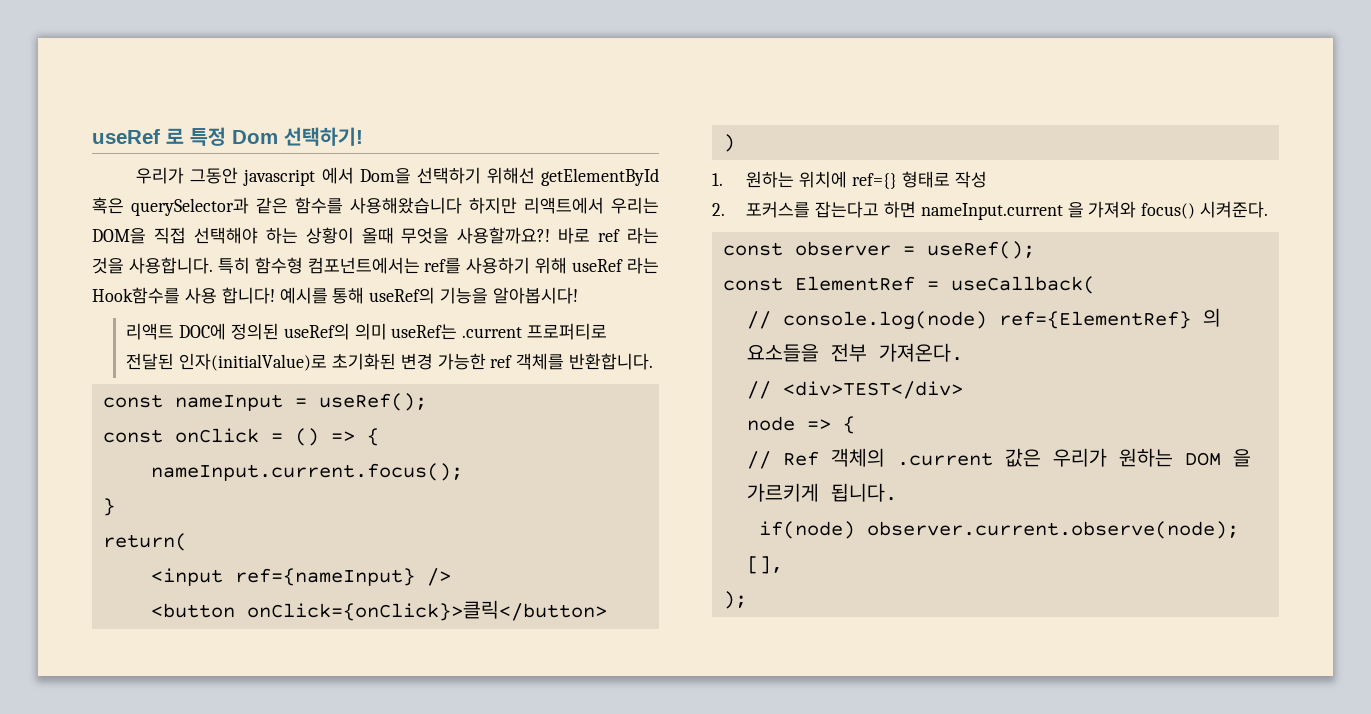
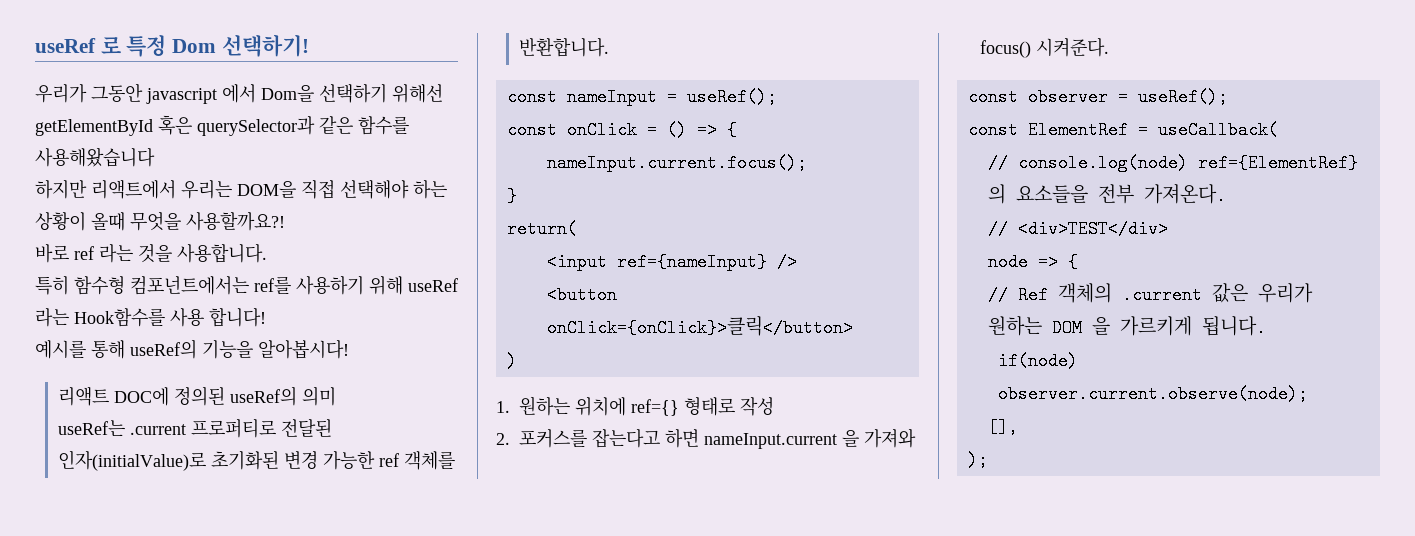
- 우리가 그동안 javascript 에서 Dom을 선택하기 위해선 getElementById 혹은 querySelector과 같은 함수를 사용해왔습니다 하지만 리액트에서 우리는 DOM을 직접 선택해야 하는 상황이 올때 무엇을 사용할까요?! 바로 ref 라는 것을 사용합니다. 특히 함수형 컴포넌트에서는 ref를 사용하기 위해 useRef 라는 Hook함수를 사용 합니다! 예시를 통해 useRef의 기능을 알아봅시다!
+ 우리가 그동안 javascript 에서 Dom을 선택하기 위해선 getElementById 혹은 querySelector과 같은 함수를 사용해왔습니다
+ 하지만 리액트에서 우리는 DOM을 직접 선택해야 하는 상황이 올때 무엇을 사용할까요?!
+ 바로 ref 라는 것을 사용합니다.
+ 특히 함수형 컴포넌트에서는 ref를 사용하기 위해 useRef 라는 Hook함수를 사용 합니다!
+ 예시를 통해 useRef의 기능을 알아봅시다!
- 리액트 DOC에 정의된 useRef의 의미 useRef는 .current 프로퍼티로 전달된 인자(initialValue)로 초기화된 변경 가능한 ref 객체를 반환합니다.
+ 리액트 DOC에 정의된 useRef의 의미
+ useRef는 .current 프로퍼티로 전달된 인자(initialValue)로 초기화된 변경 가능한 ref 객체를 반환합니다.

